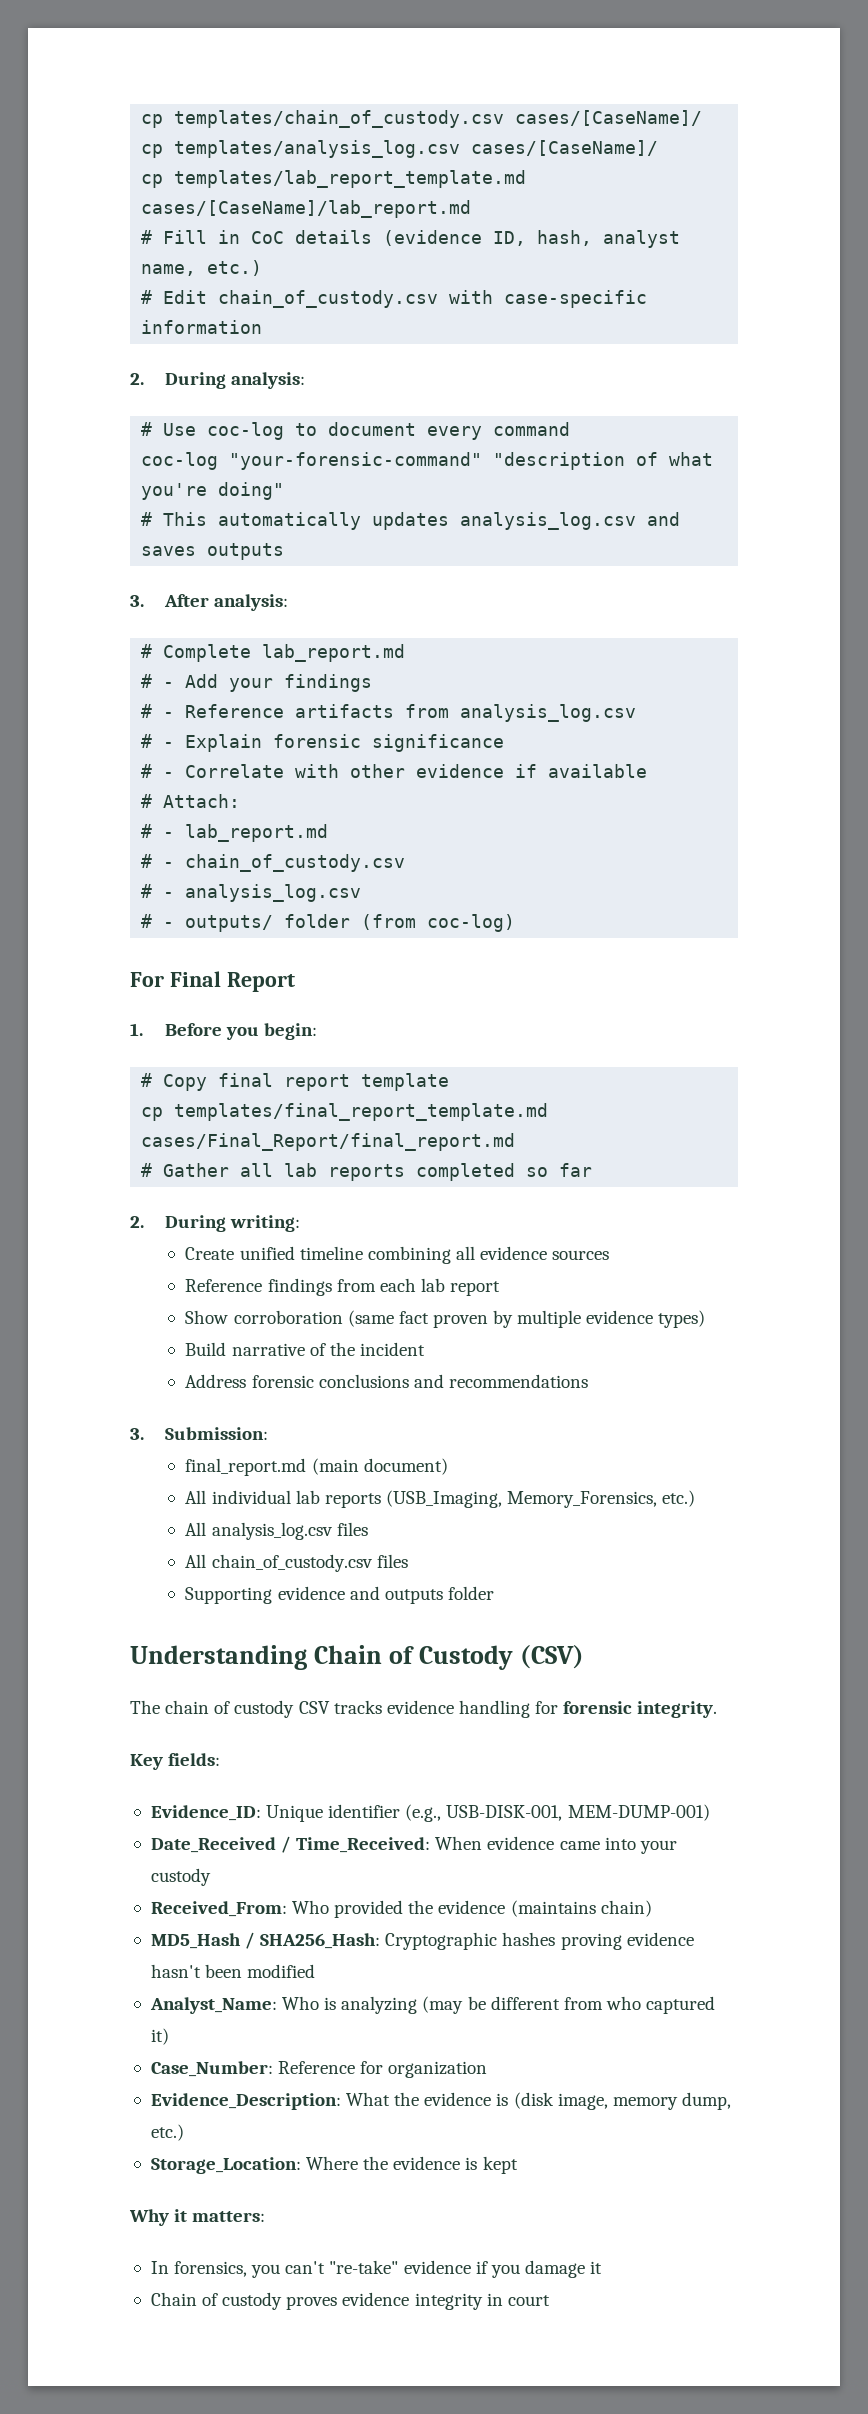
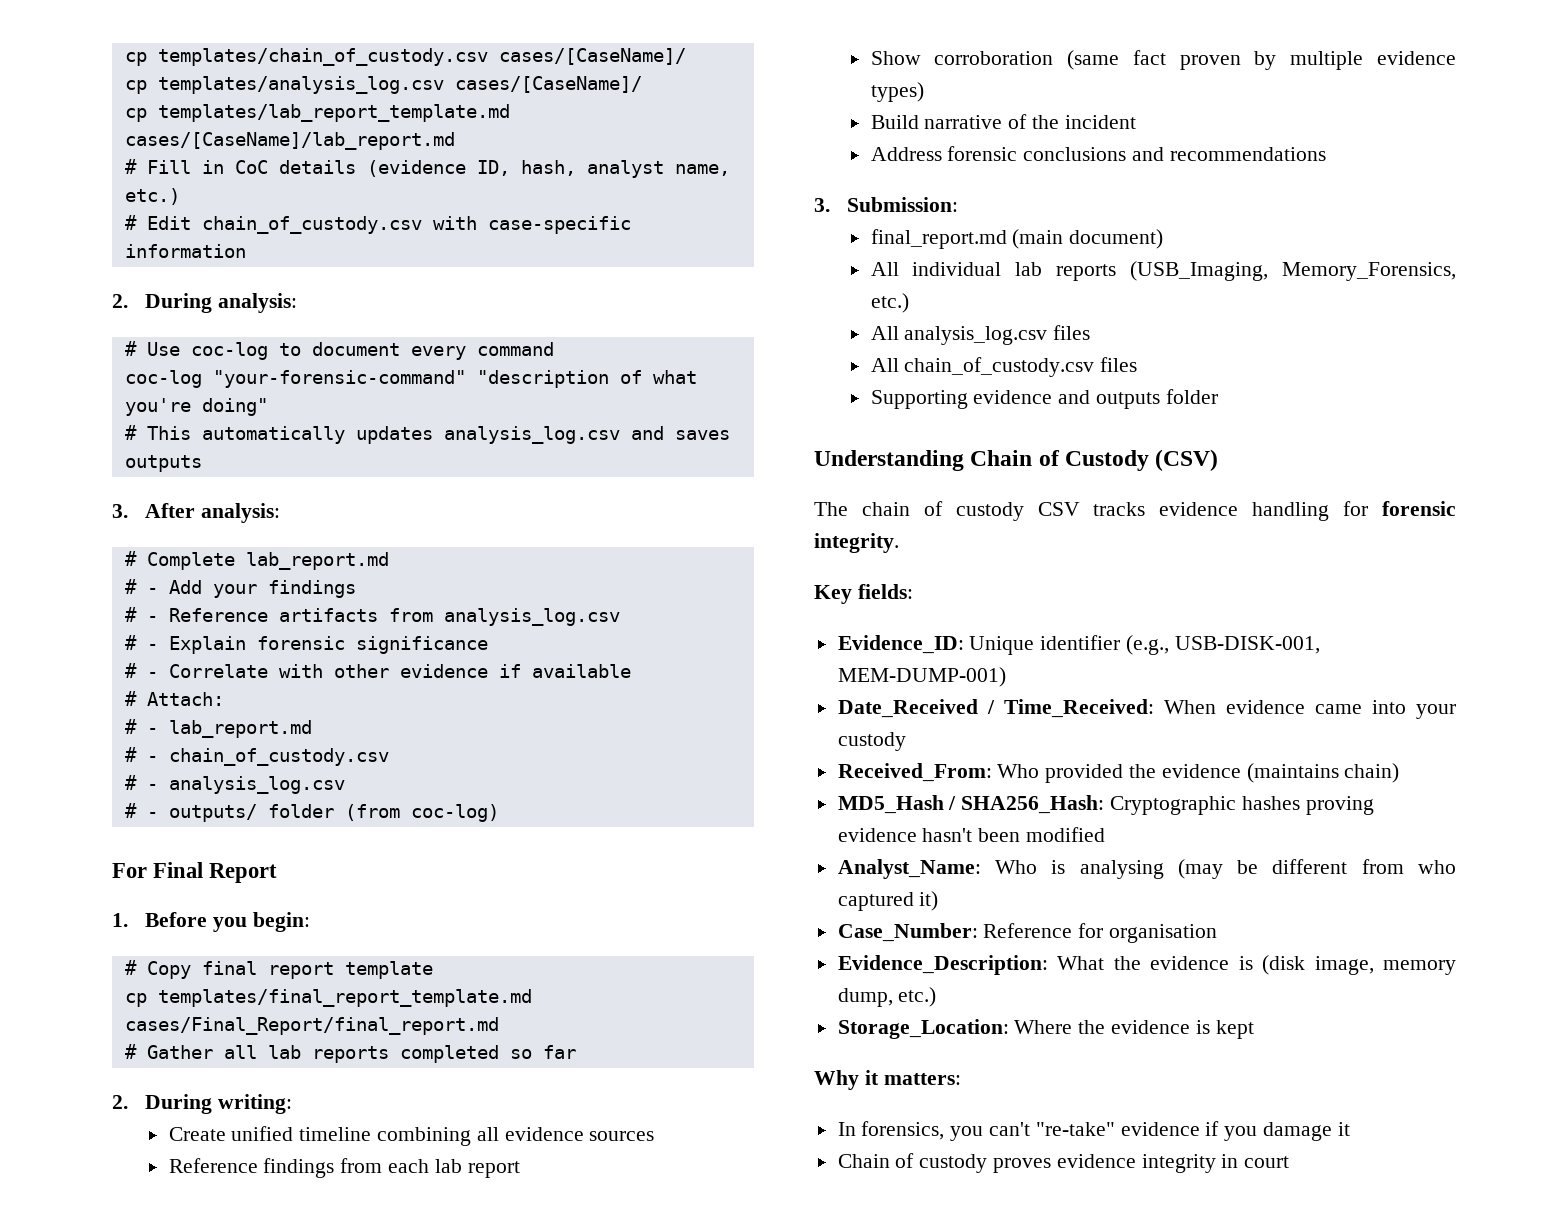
- Analyst_Name: Who is analyzing (may be different from who captured it)
+ Analyst_Name: Who is analysing (may be different from who captured it)
- Case_Number: Reference for organization
+ Case_Number: Reference for organisation

